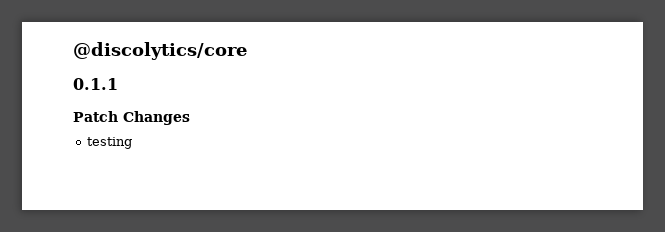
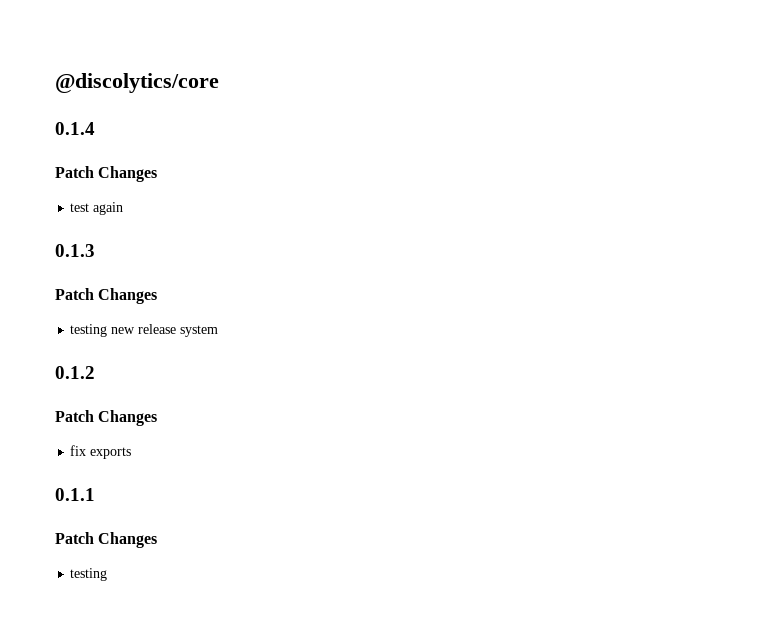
+ 0.1.4
+ Patch Changes
+ test again
+ 0.1.3
+ Patch Changes
+ testing new release system
+ 0.1.2
+ Patch Changes
+ fix exports

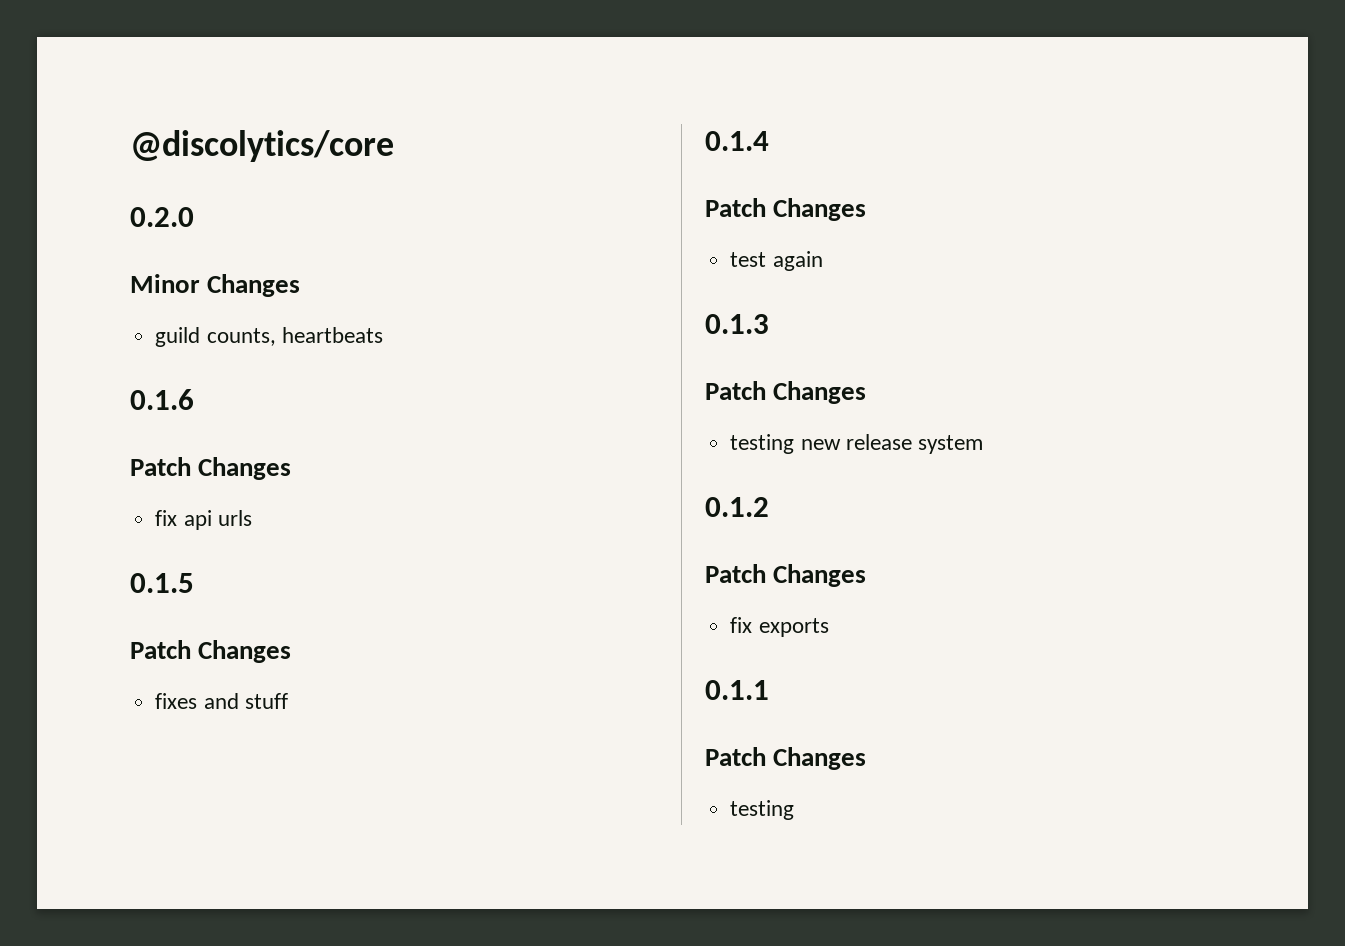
+ 0.2.0
+ Minor Changes
+ guild counts, heartbeats
+ 0.1.6
+ Patch Changes
+ fix api urls
+ 0.1.5
+ Patch Changes
+ fixes and stuff

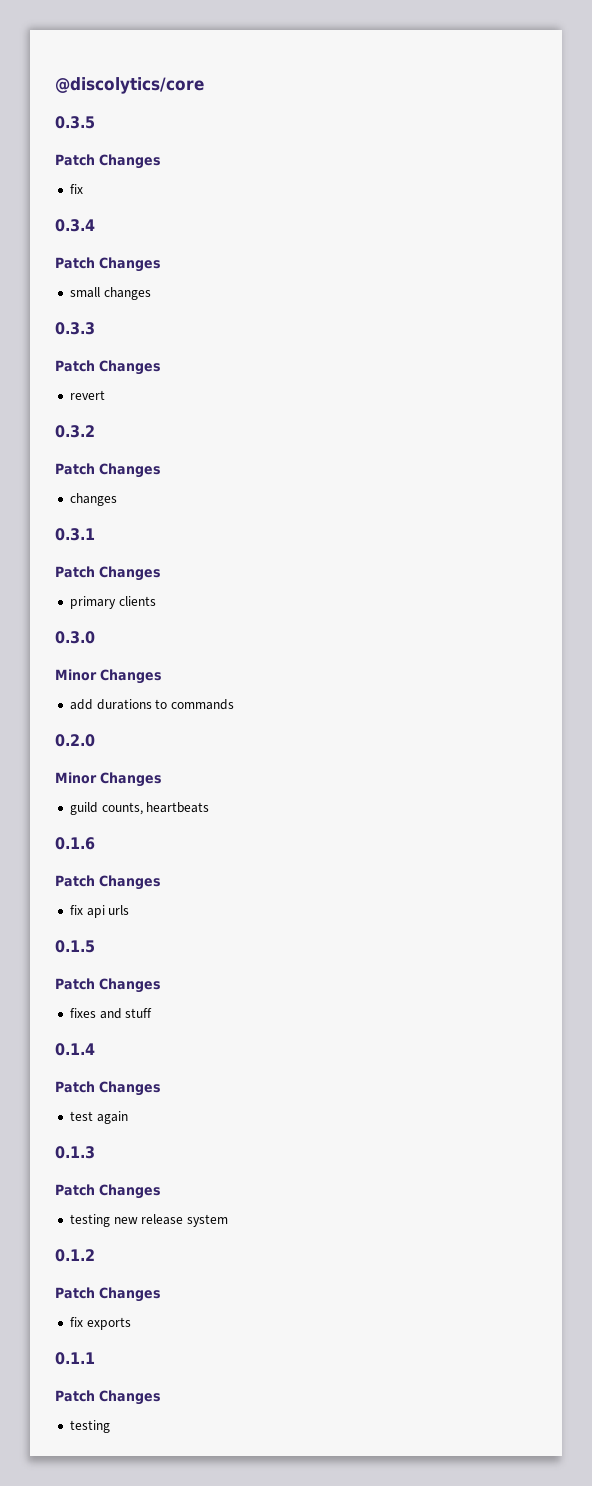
+ 0.3.5
+ Patch Changes
+ fix
+ 0.3.4
+ Patch Changes
+ small changes
+ 0.3.3
+ Patch Changes
+ revert
+ 0.3.2
+ Patch Changes
+ changes
+ 0.3.1
+ Patch Changes
+ primary clients
+ 0.3.0
+ Minor Changes
+ add durations to commands

